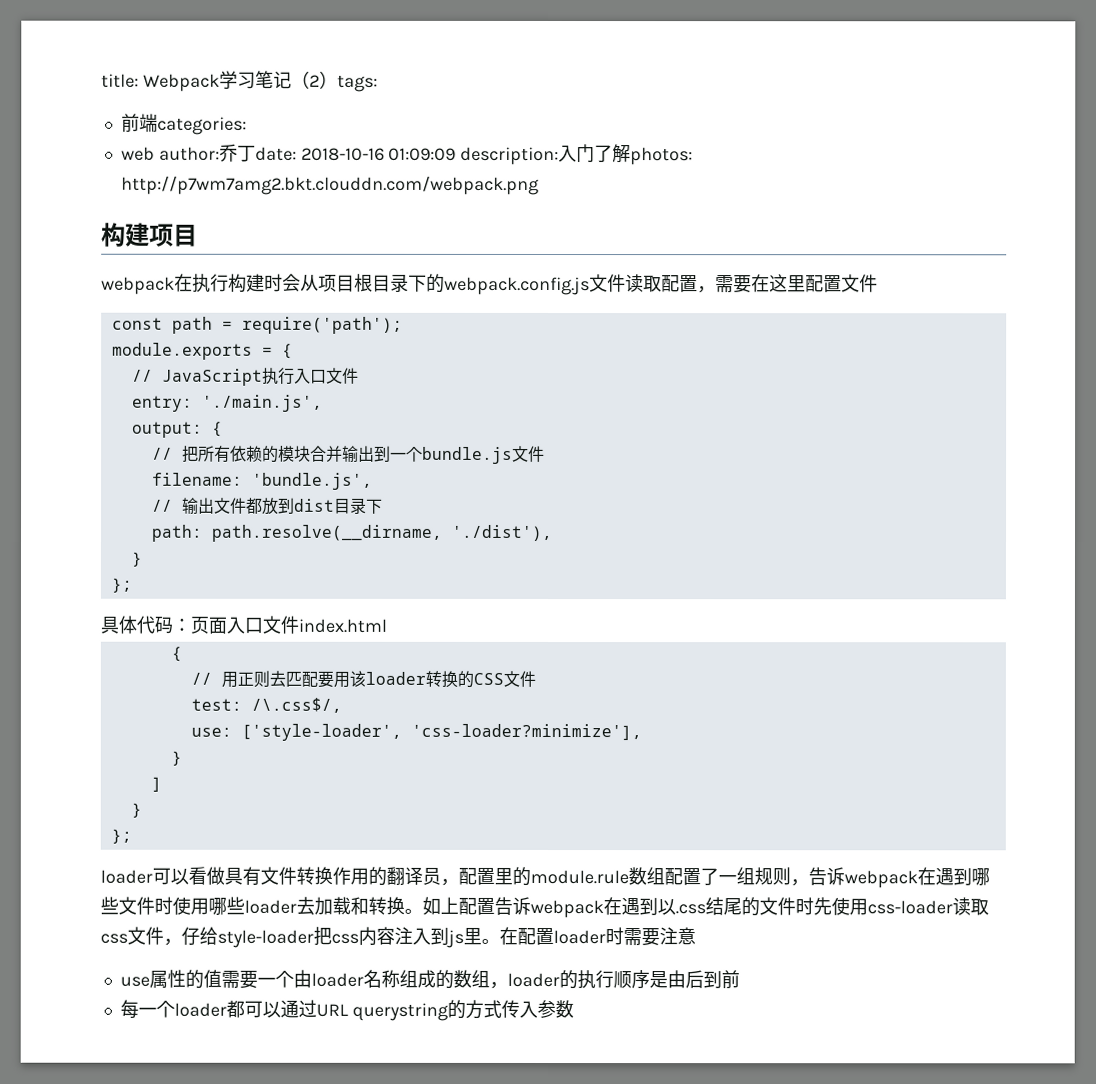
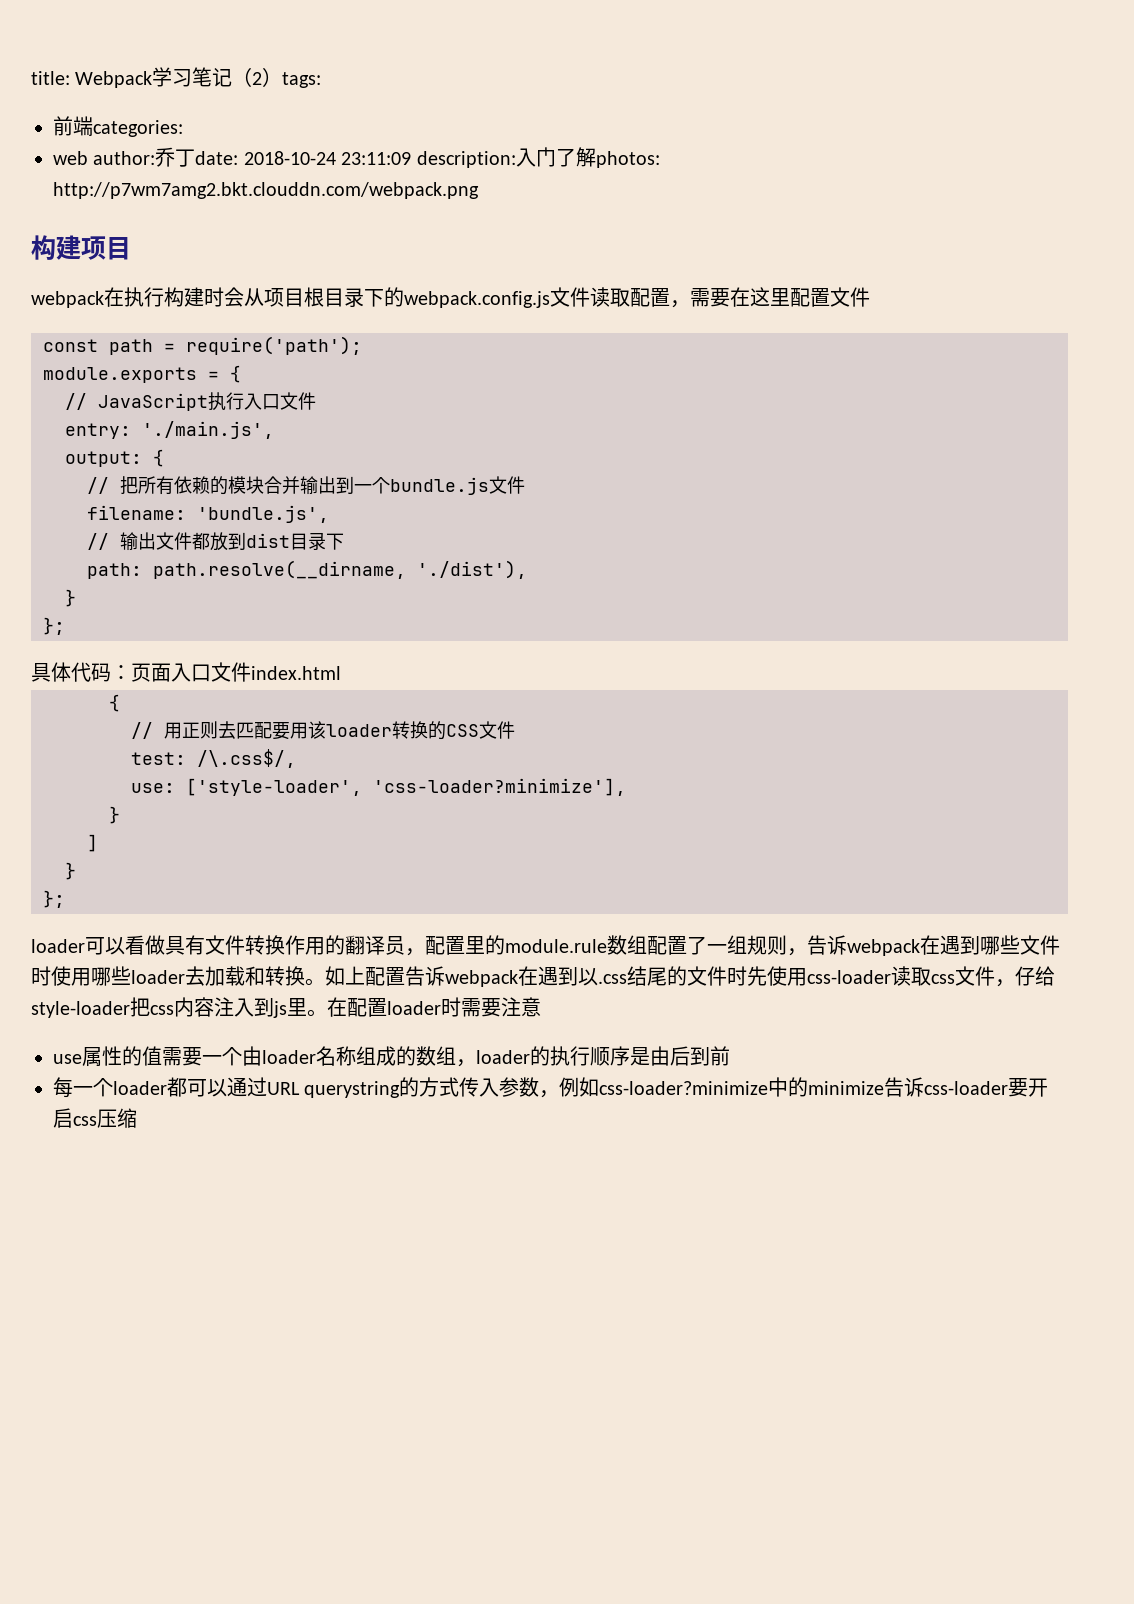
- web author:乔丁date: 2018-10-16 01:09:09 description:入门了解photos: http://p7wm7amg2.bkt.clouddn.com/webpack.png
+ web author:乔丁date: 2018-10-24 23:11:09 description:入门了解photos: http://p7wm7amg2.bkt.clouddn.com/webpack.png
- 每一个loader都可以通过URL querystring的方式传入参数
+ 每一个loader都可以通过URL querystring的方式传入参数，例如css-loader?minimize中的minimize告诉css-loader要开启css压缩

